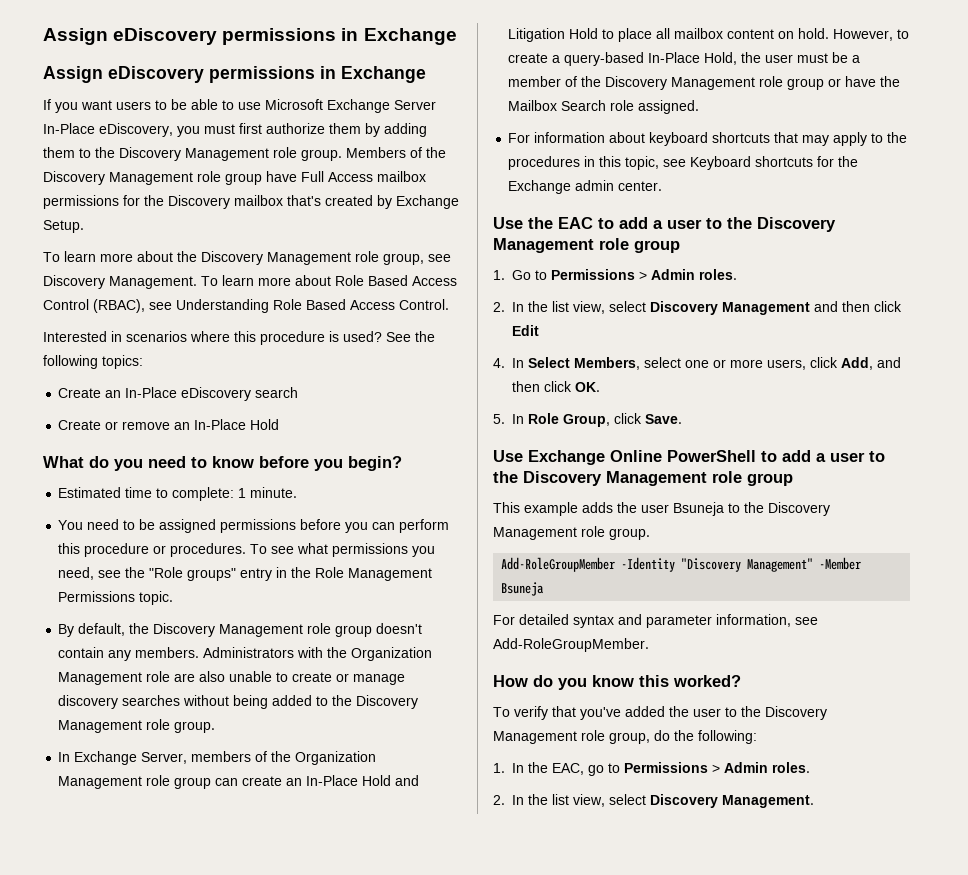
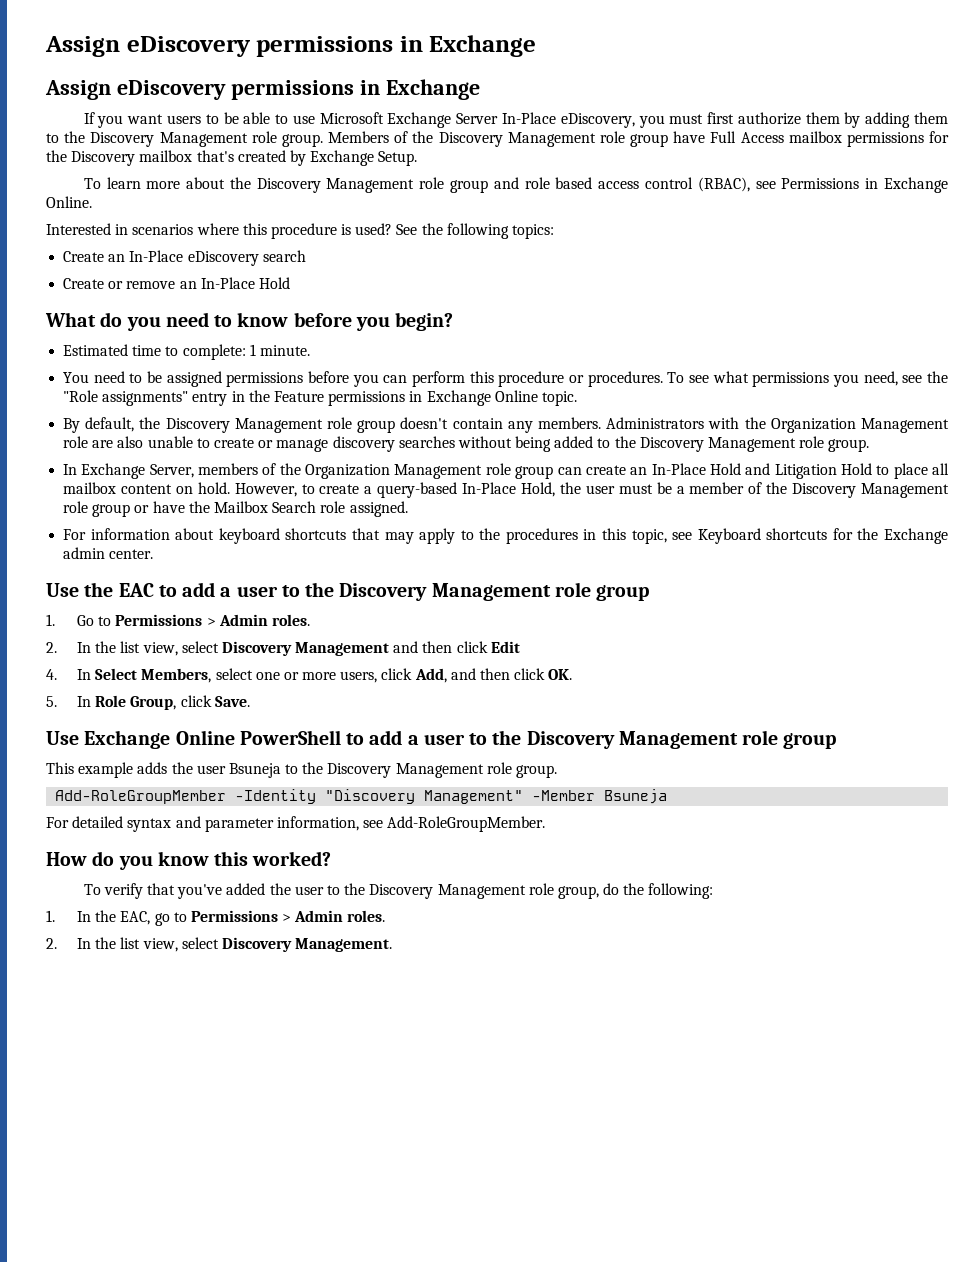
- To learn more about the Discovery Management role group, see Discovery Management. To learn more about Role Based Access Control (RBAC), see Understanding Role Based Access Control.
+ To learn more about the Discovery Management role group and role based access control (RBAC), see Permissions in Exchange Online.
- To see what permissions you need, see the "Role groups" entry in the Role Management Permissions topic.
+ To see what permissions you need, see the "Role assignments" entry in the Feature permissions in Exchange Online topic.

